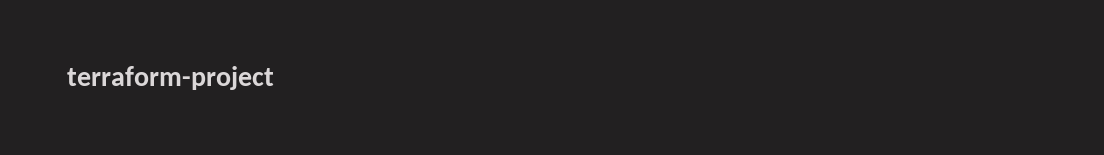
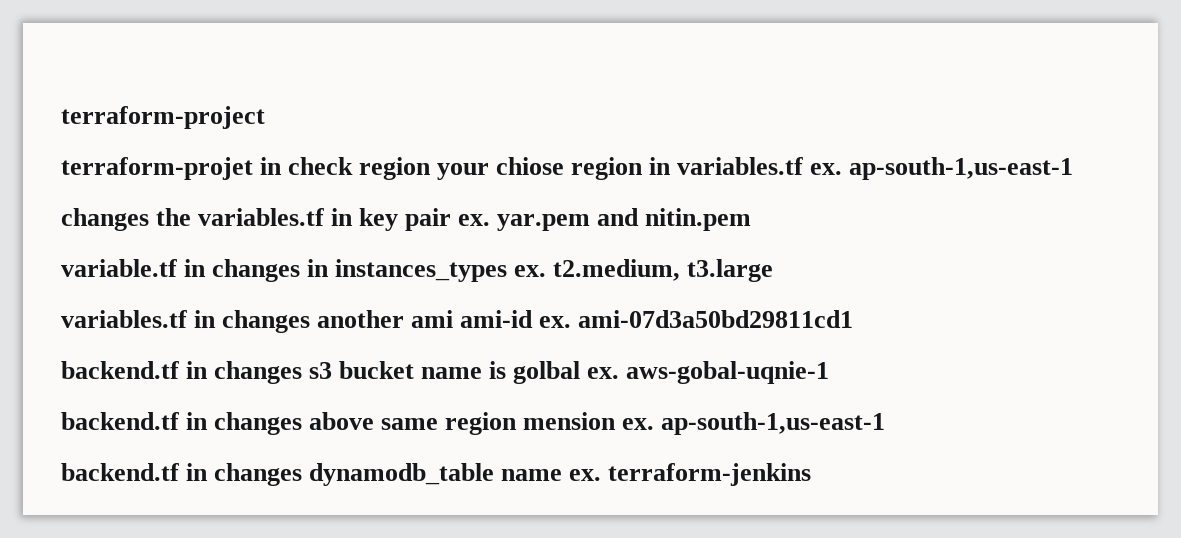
+ terraform-projet in check region your chiose region in variables.tf ex. ap-south-1,us-east-1
+ changes the variables.tf in key pair ex. yar.pem and nitin.pem
+ variable.tf in changes in instances_types ex. t2.medium, t3.large
+ variables.tf in changes another ami ami-id ex. ami-07d3a50bd29811cd1
+ backend.tf in changes s3 bucket name is golbal ex. aws-gobal-uqnie-1
+ backend.tf in changes above same region mension ex. ap-south-1,us-east-1
+ backend.tf in changes dynamodb_table name ex. terraform-jenkins

